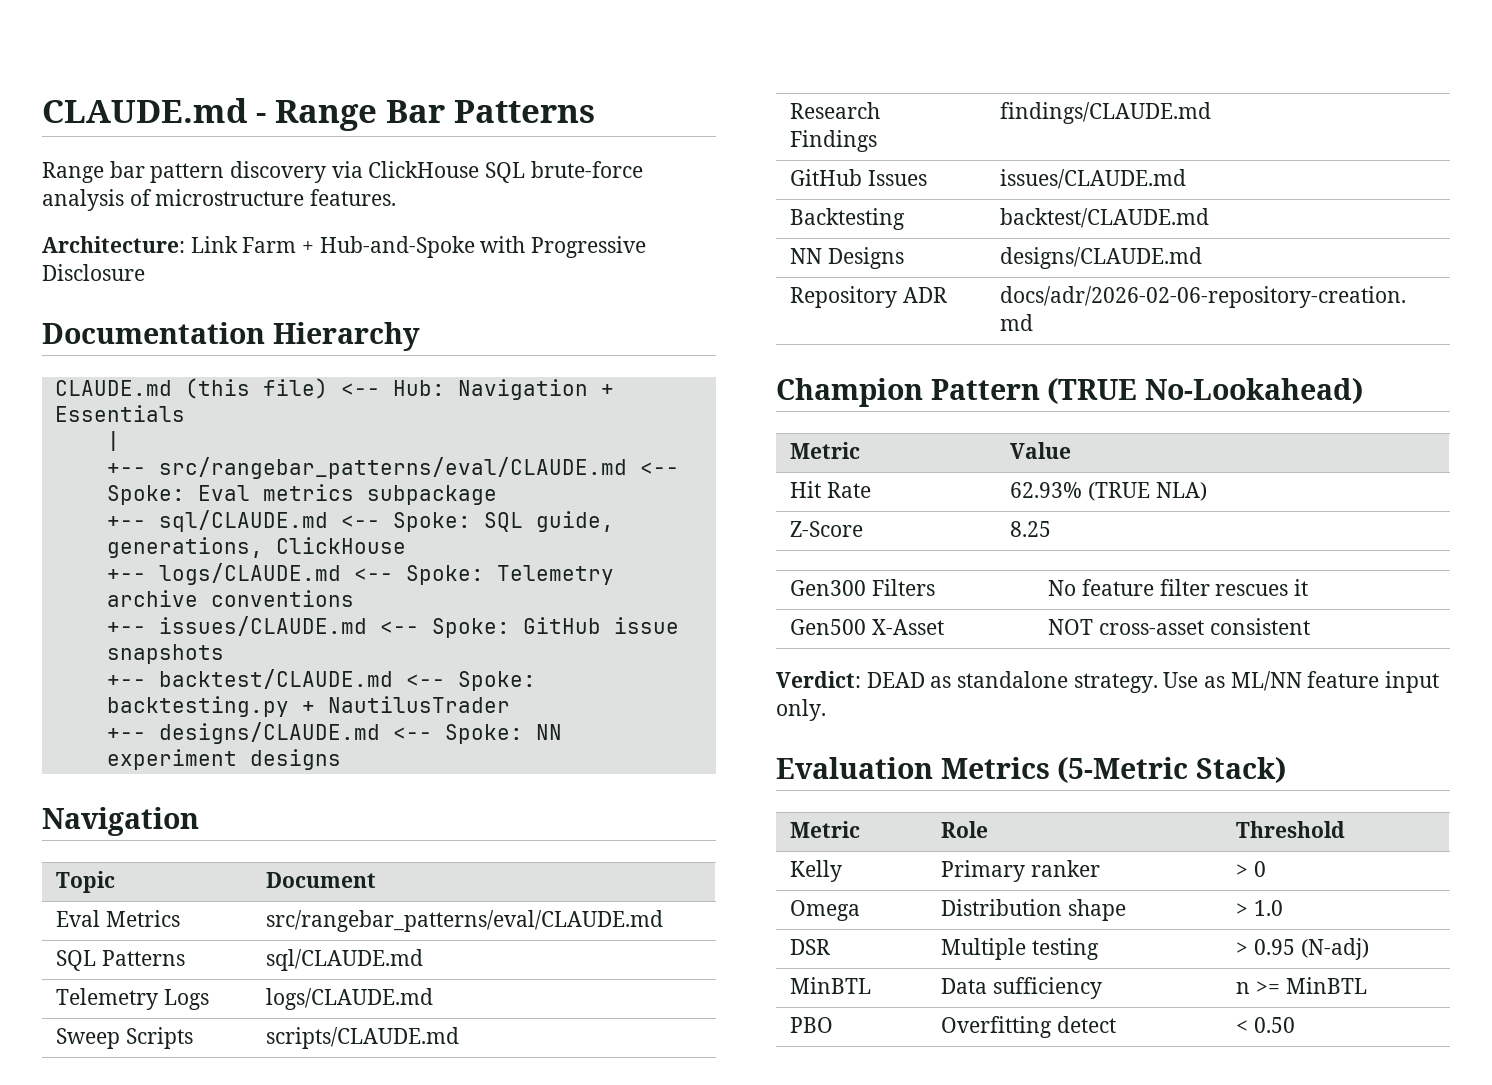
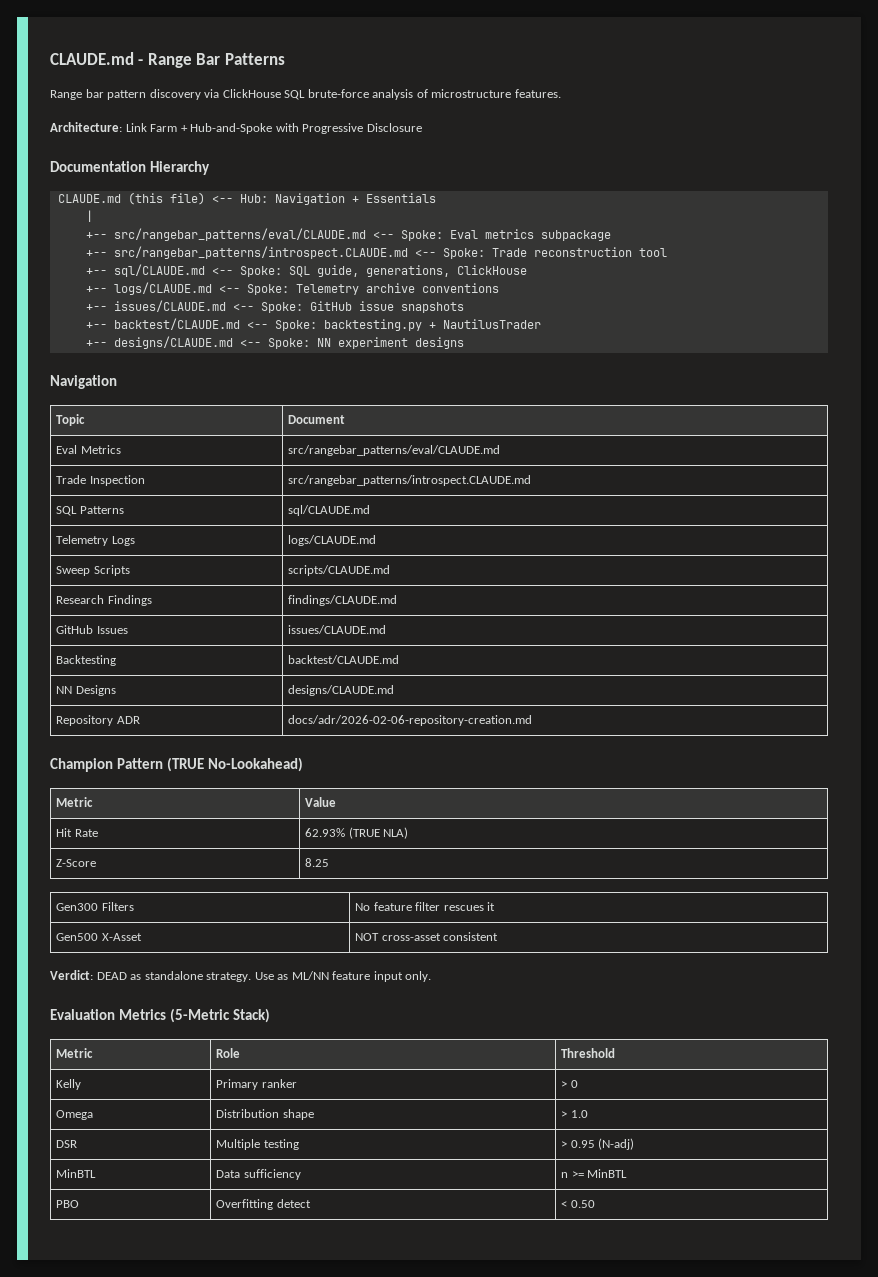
+ +-- src/rangebar_patterns/introspect.CLAUDE.md <-- Spoke: Trade reconstruction tool
+ Trade Inspection | src/rangebar_patterns/introspect.CLAUDE.md

